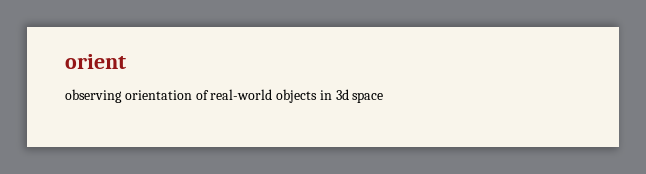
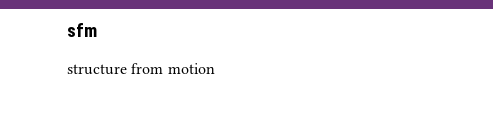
- orient
- observing orientation of real-world objects in 3d space
+ sfm
+ structure from motion

